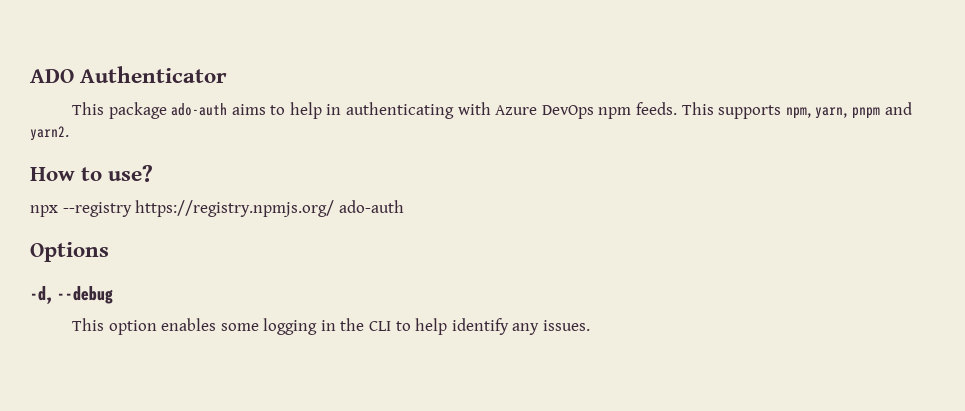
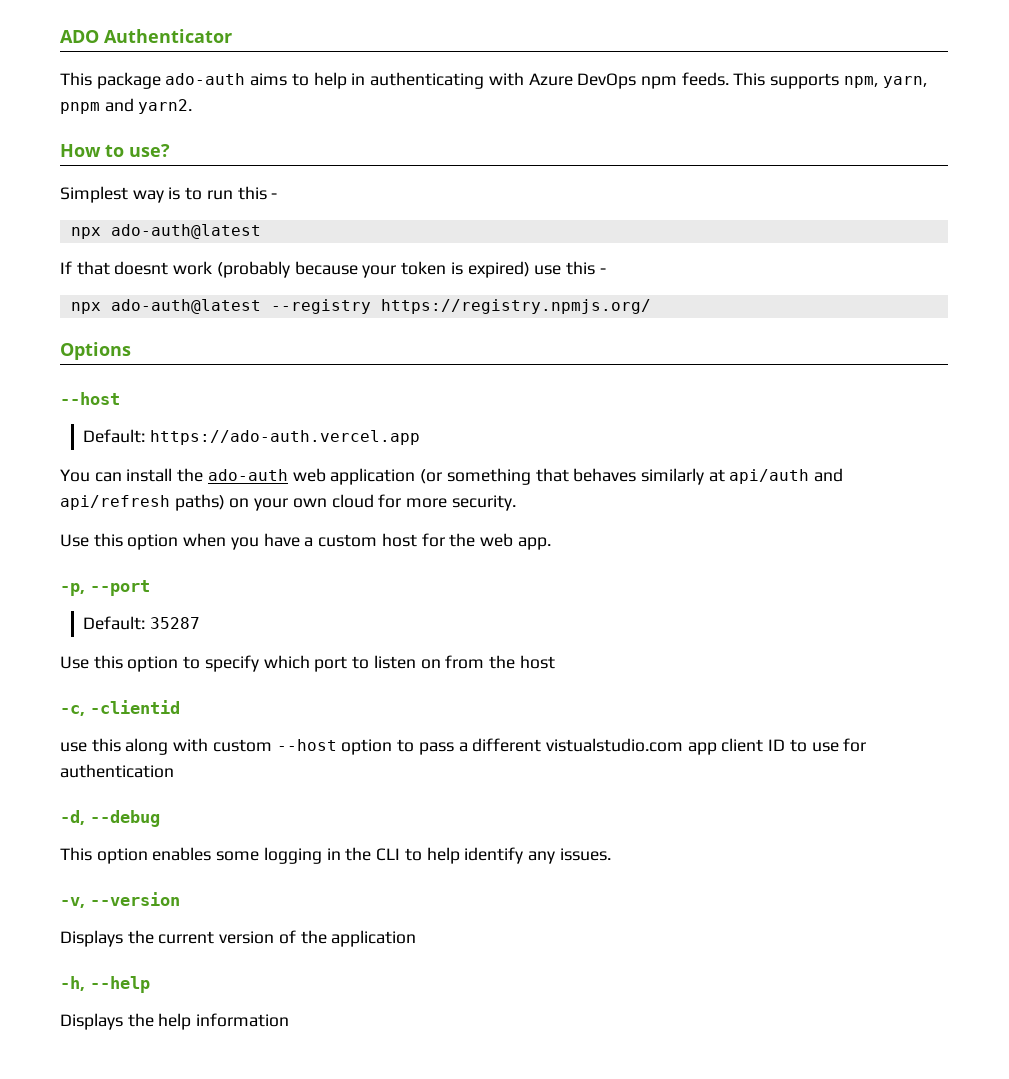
- npx --registry https://registry.npmjs.org/ ado-auth
+ Simplest way is to run this -
+ npx ado-auth@latest
+ If that doesnt work (probably because your token is expired) use this -
+ npx ado-auth@latest --registry https://registry.npmjs.org/
  Options
+ --host
+ Default: https://ado-auth.vercel.app
+ You can install the ado-auth web application (or something that behaves similarly at api/auth and api/refresh paths) on your own cloud for more security.
+ Use this option when you have a custom host for the web app.
+ -p, --port
+ Default: 35287
+ Use this option to specify which port to listen on from the host
+ -c, -clientid
+ use this along with custom --host option to pass a different vistualstudio.com app client ID to use for authentication
+ -v, --version
+ Displays the current version of the application
+ -h, --help
+ Displays the help information

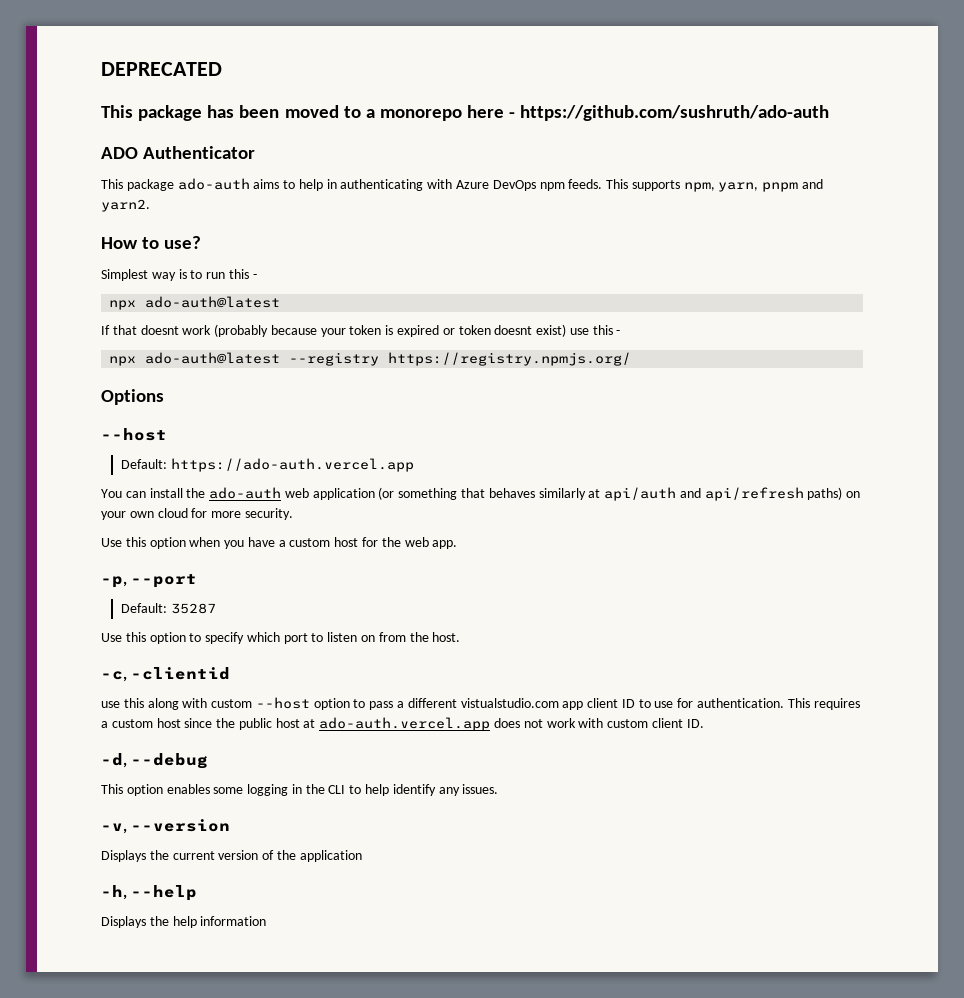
+ DEPRECATED
+ This package has been moved to a monorepo here - https://github.com/sushruth/ado-auth
- If that doesnt work (probably because your token is expired) use this -
+ If that doesnt work (probably because your token is expired or token doesnt exist) use this -
- Use this option to specify which port to listen on from the host
+ Use this option to specify which port to listen on from the host.
- use this along with custom --host option to pass a different vistualstudio.com app client ID to use for authentication
+ use this along with custom --host option to pass a different vistualstudio.com app client ID to use for authentication. This requires a custom host since the public host at ado-auth.vercel.app does not work with custom client ID.

